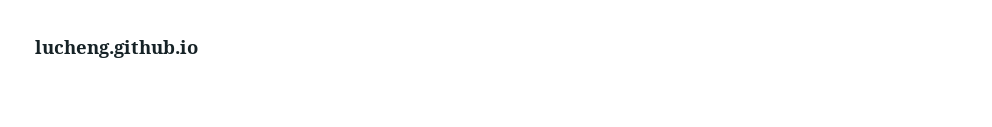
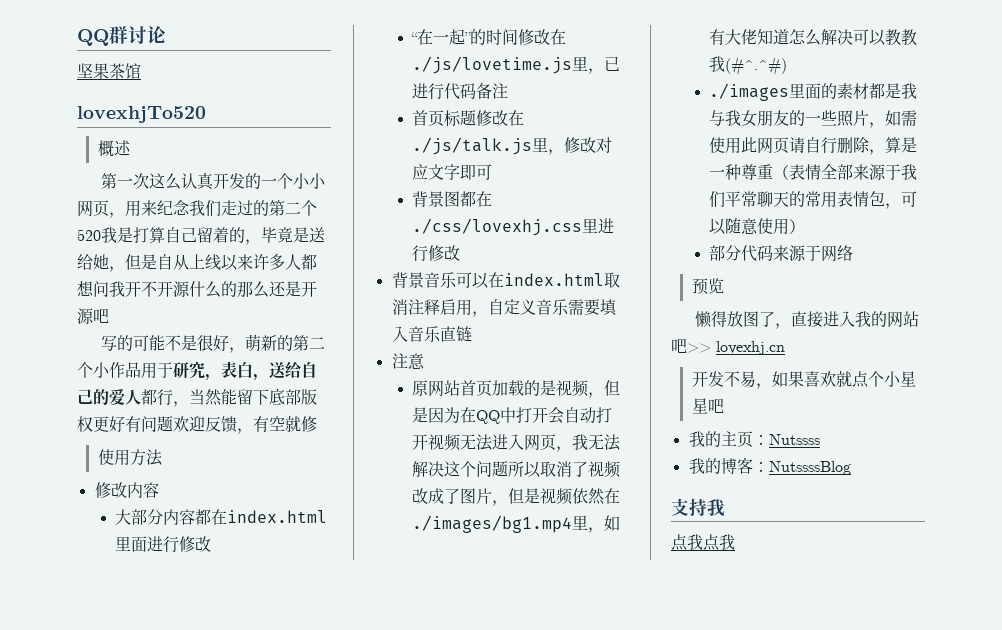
- lucheng.github.io
+ QQ群讨论
+ 坚果茶馆
+ lovexhjTo520
+ 概述
+ 第一次这么认真开发的一个小小网页，用来纪念我们走过的第二个520我是打算自己留着的，毕竟是送给她，但是自从上线以来许多人都想问我开不开源什么的那么还是开源吧
+ 写的可能不是很好，萌新的第二个小作品用于研究，表白，送给自己的爱人都行，当然能留下底部版权更好有问题欢迎反馈，有空就修
+ 使用方法
+ 修改内容
+ 大部分内容都在index.html里面进行修改
+ “在一起”的时间修改在./js/lovetime.js里，已进行代码备注
+ 首页标题修改在./js/talk.js里，修改对应文字即可
+ 背景图都在./css/lovexhj.css里进行修改
+ 背景音乐可以在index.html取消注释启用，自定义音乐需要填入音乐直链
+ 注意
+ 原网站首页加载的是视频，但是因为在QQ中打开会自动打开视频无法进入网页，我无法解决这个问题所以取消了视频改成了图片，但是视频依然在./images/bg1.mp4里，如有大佬知道怎么解决可以教教我(#^.^#)
+ ./images里面的素材都是我与我女朋友的一些照片，如需使用此网页请自行删除，算是一种尊重（表情全部来源于我们平常聊天的常用表情包，可以随意使用）
+ 部分代码来源于网络
+ 预览
+ 懒得放图了，直接进入我的网站吧>> lovexhj.cn
+ 开发不易，如果喜欢就点个小星星吧
+ 我的主页：Nutssss
+ 我的博客：NutssssBlog
+ 支持我
+ 点我点我

